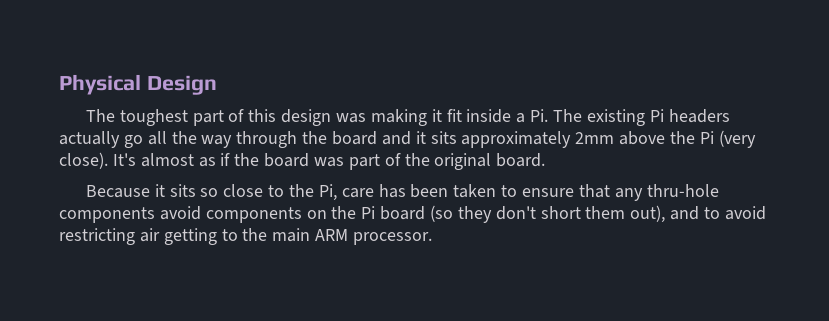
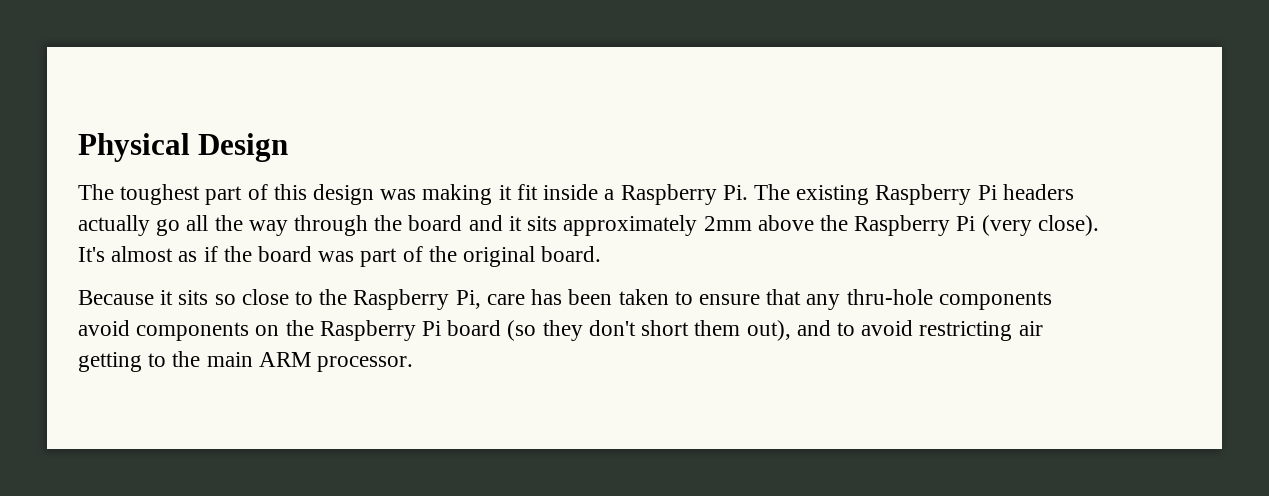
- The toughest part of this design was making it fit inside a Pi. The existing Pi headers actually go all the way through the board and it sits approximately 2mm above the Pi (very close).
+ The toughest part of this design was making it fit inside a Raspberry Pi. The existing Raspberry Pi headers actually go all the way through the board and it sits approximately 2mm above the Raspberry Pi (very close).
- Because it sits so close to the Pi, care has been taken to ensure that any thru-hole components avoid components on the Pi board (so they don't short them out), and to avoid restricting air getting to the main ARM processor.
+ Because it sits so close to the Raspberry Pi, care has been taken to ensure that any thru-hole components avoid components on the Raspberry Pi board (so they don't short them out), and to avoid restricting air getting to the main ARM processor.

